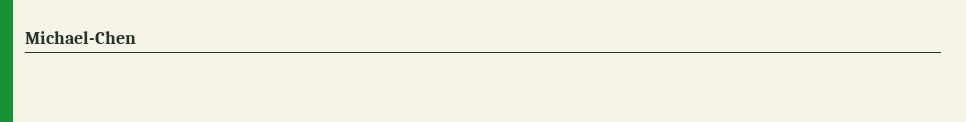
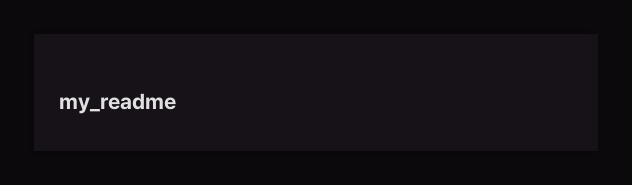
- Michael-Chen
+ my_readme

